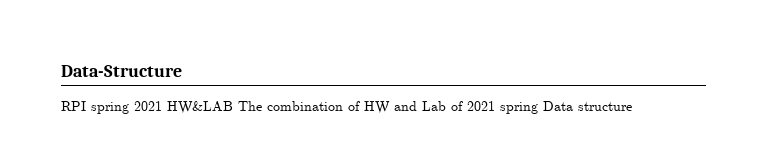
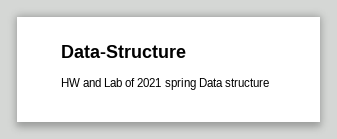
- RPI spring 2021 HW&LAB The combination of HW and Lab of 2021 spring Data structure
+ HW and Lab of 2021 spring Data structure

